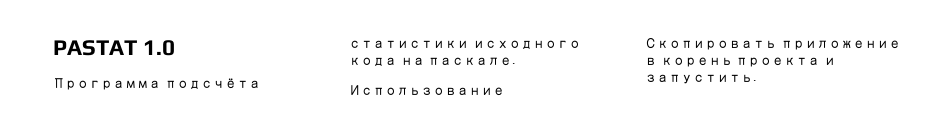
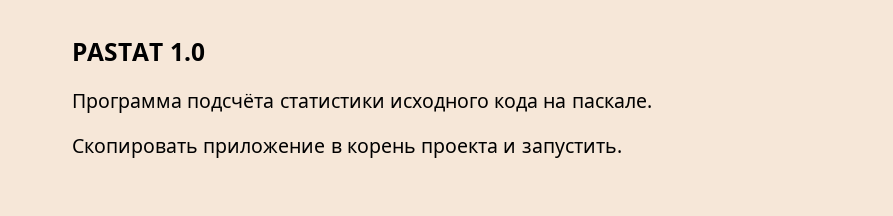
- Использование Скопировать приложение в корень проекта и запустить.
+ Скопировать приложение в корень проекта и запустить.

